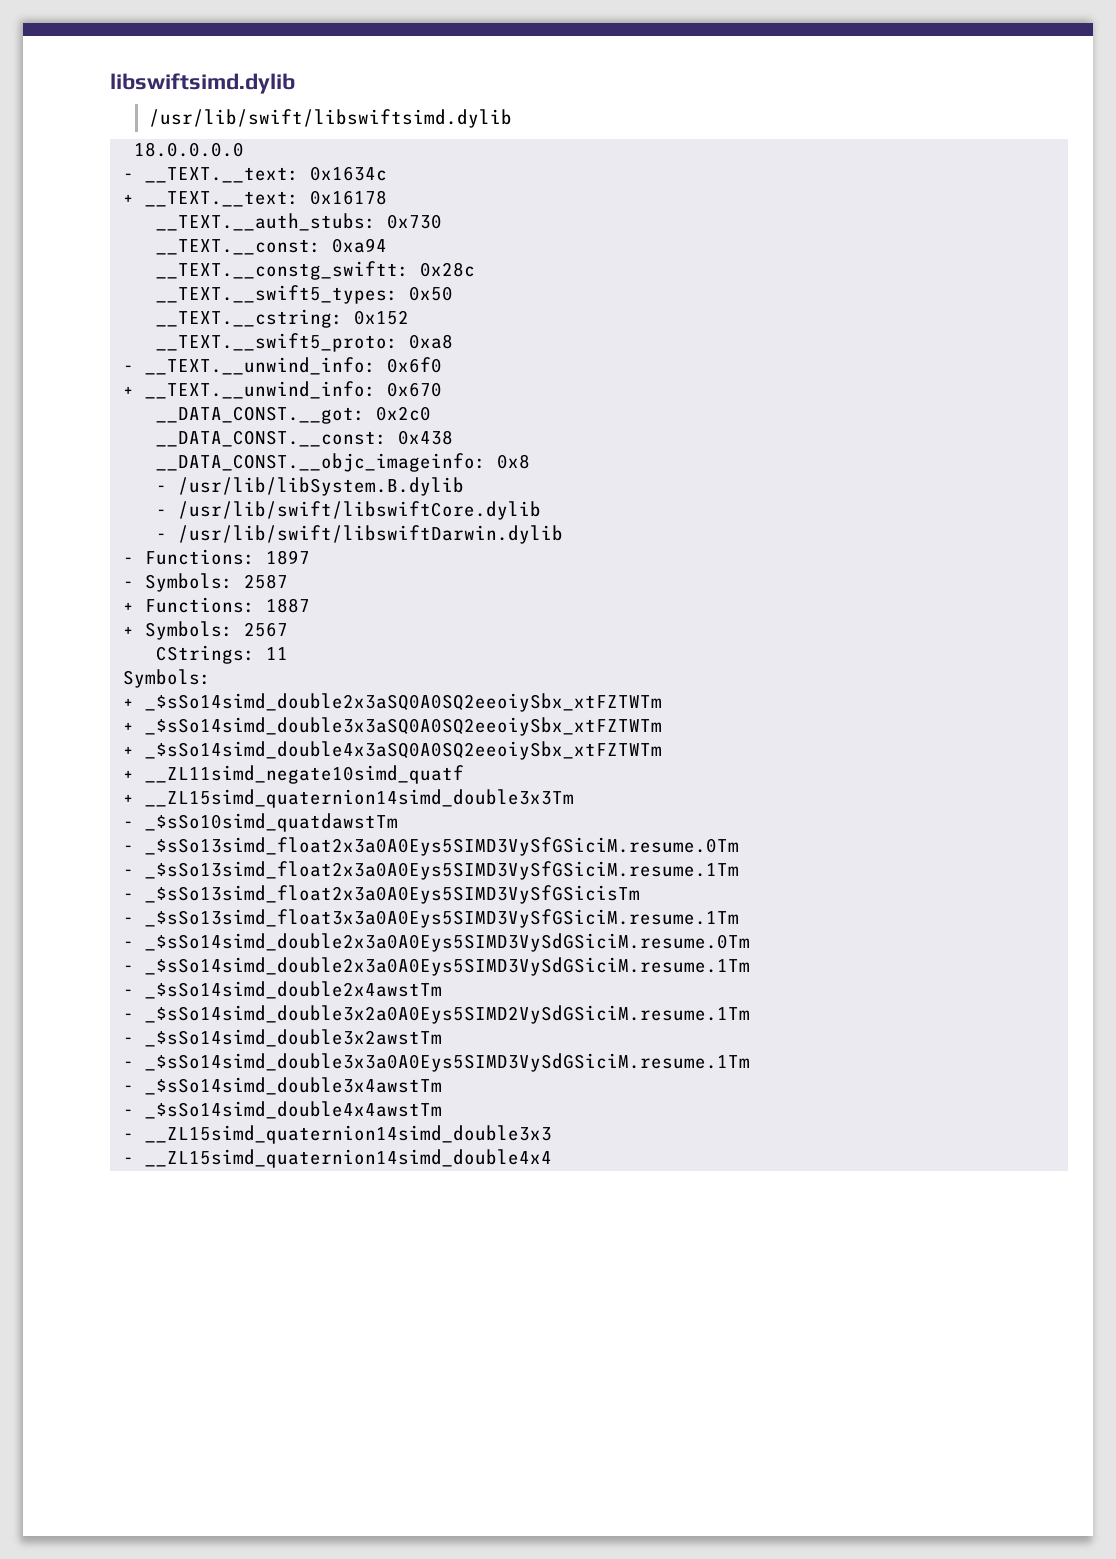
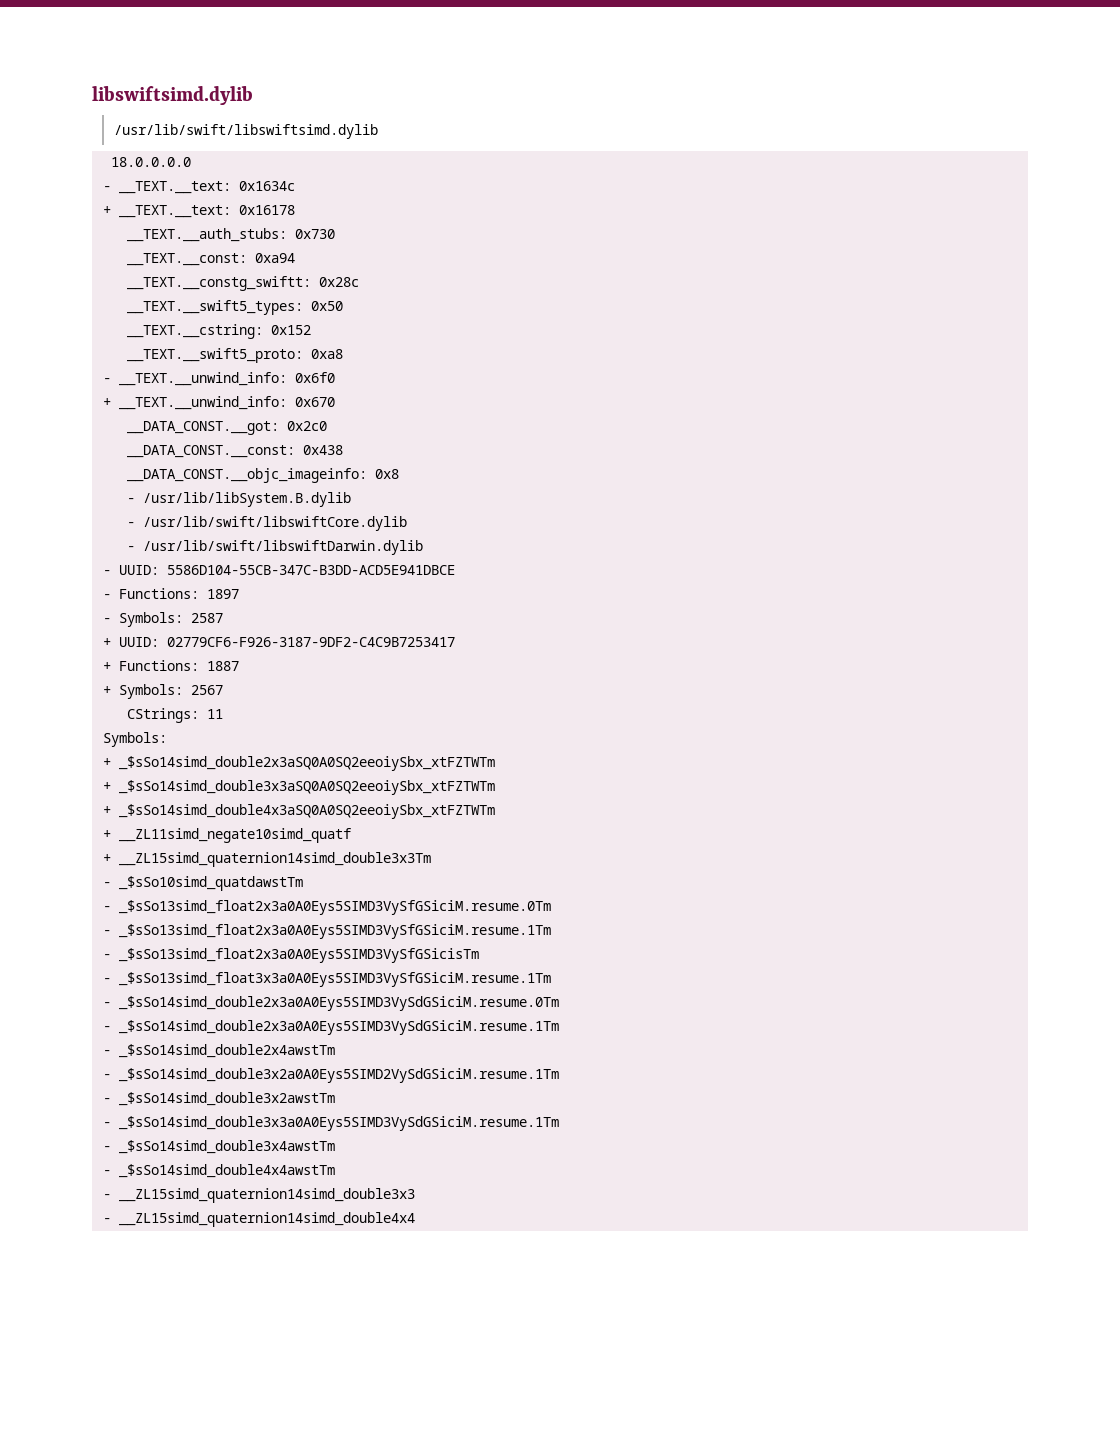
+ - UUID: 5586D104-55CB-347C-B3DD-ACD5E941DBCE
+ + UUID: 02779CF6-F926-3187-9DF2-C4C9B7253417

